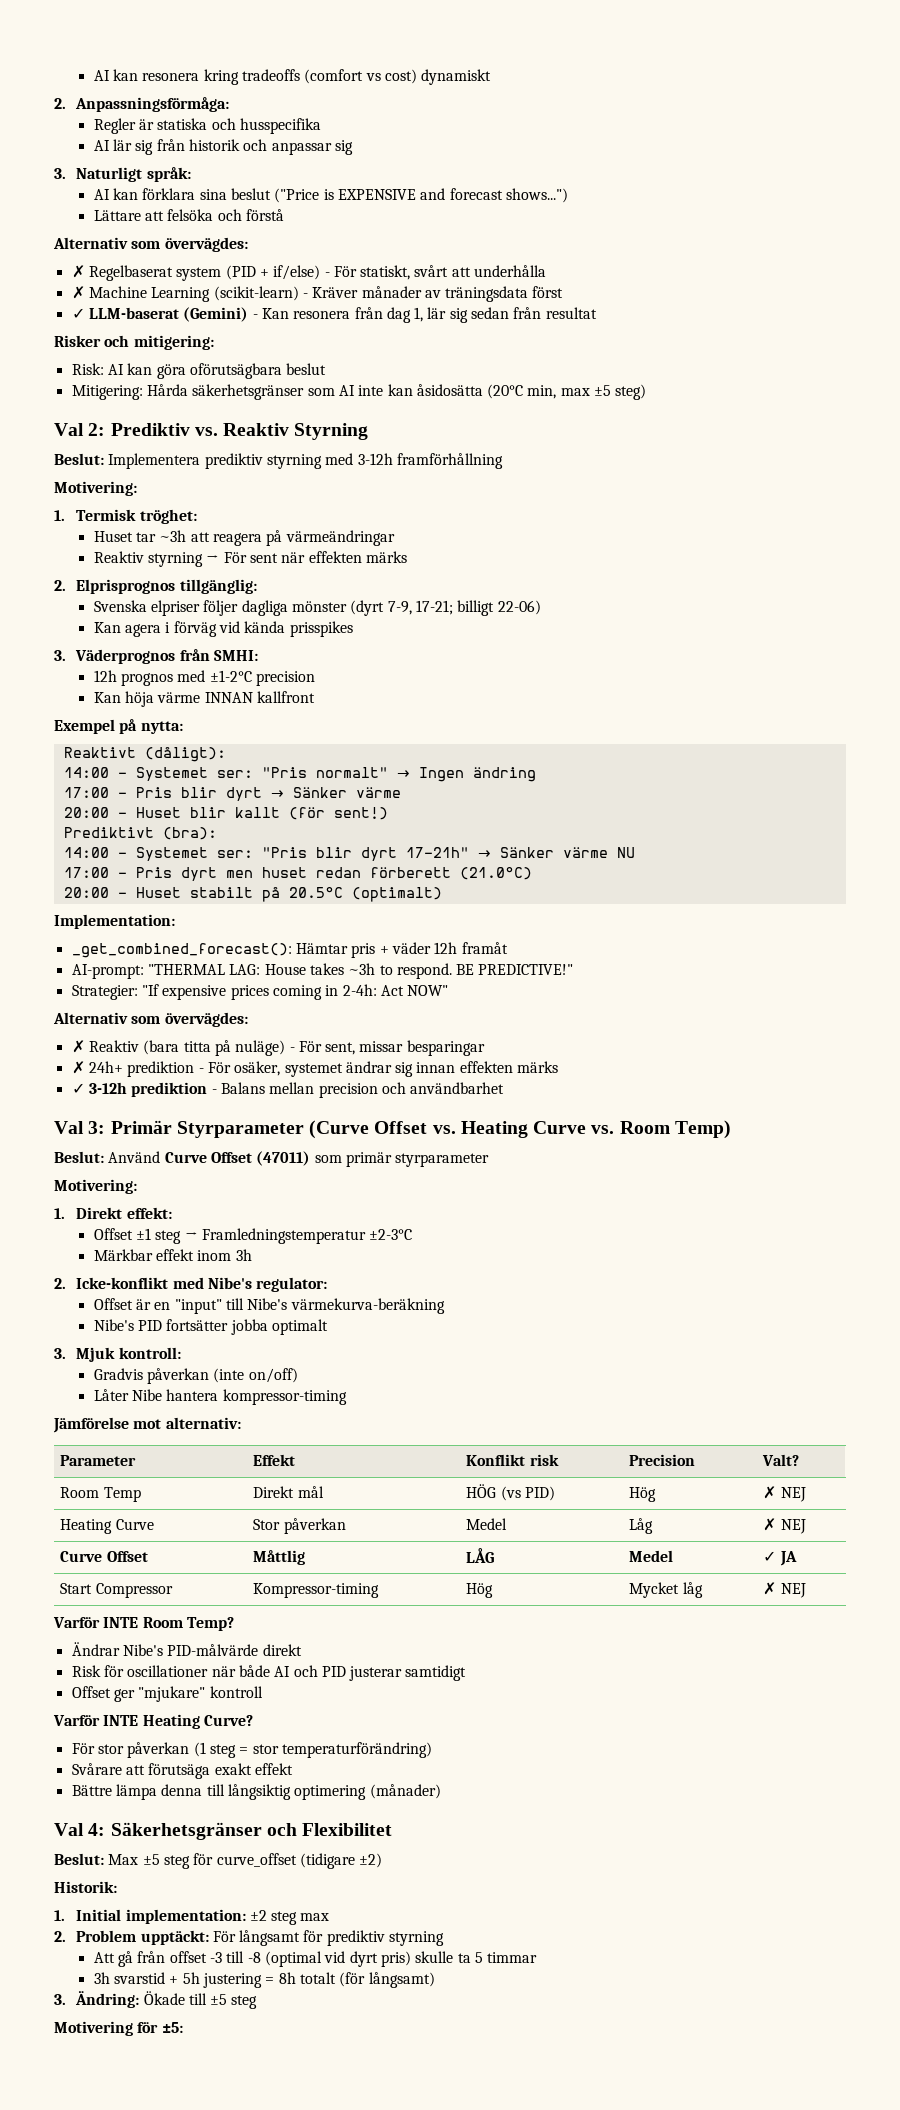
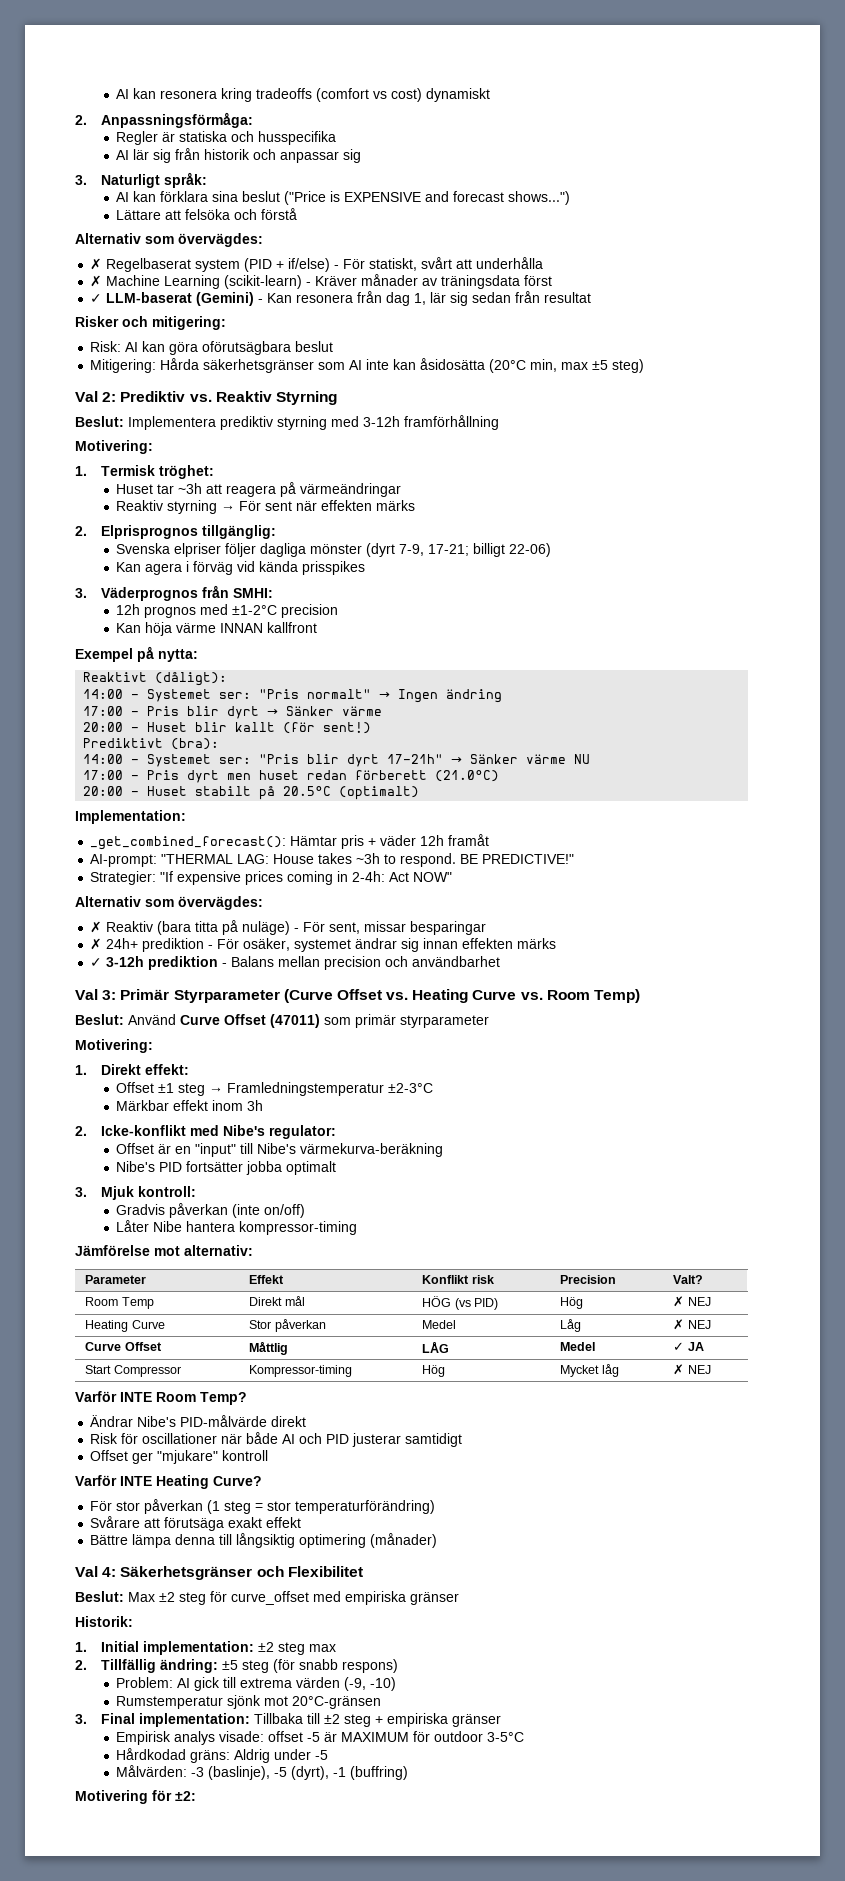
- Beslut: Max ±5 steg för curve_offset (tidigare ±2)
+ Beslut: Max ±2 steg för curve_offset med empiriska gränser
- 2. Problem upptäckt: För långsamt för prediktiv styrning
- Att gå från offset -3 till -8 (optimal vid dyrt pris) skulle ta 5 timmar
- 3h svarstid + 5h justering = 8h totalt (för långsamt)
- 3. Ändring: Ökade till ±5 steg
+ 2. Tillfällig ändring: ±5 steg (för snabb respons)
+ Problem: AI gick till extrema värden (-9, -10)
+ Rumstemperatur sjönk mot 20°C-gränsen
+ 3. Final implementation: Tillbaka till ±2 steg + empiriska gränser
+ Empirisk analys visade: offset -5 är MAXIMUM för outdoor 3-5°C
+ Hårdkodad gräns: Aldrig under -5
+ Målvärden: -3 (baslinje), -5 (dyrt), -1 (buffring)
- Motivering för ±5:
+ Motivering för ±2:

